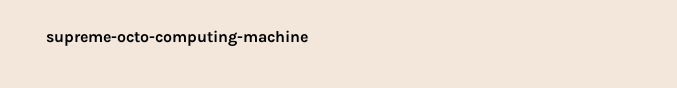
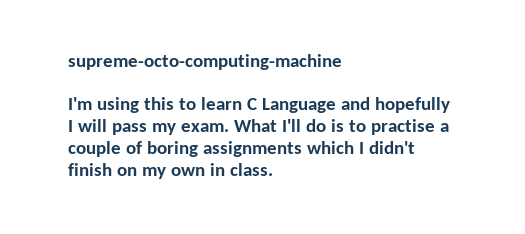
+ I'm using this to learn C Language and hopefully I will pass my exam. What I'll do is to practise a couple of boring assignments which I didn't finish on my own in class.

